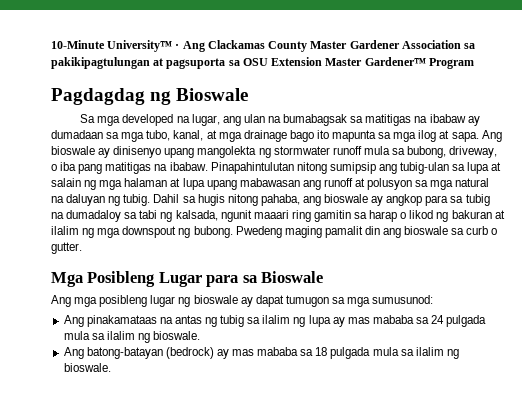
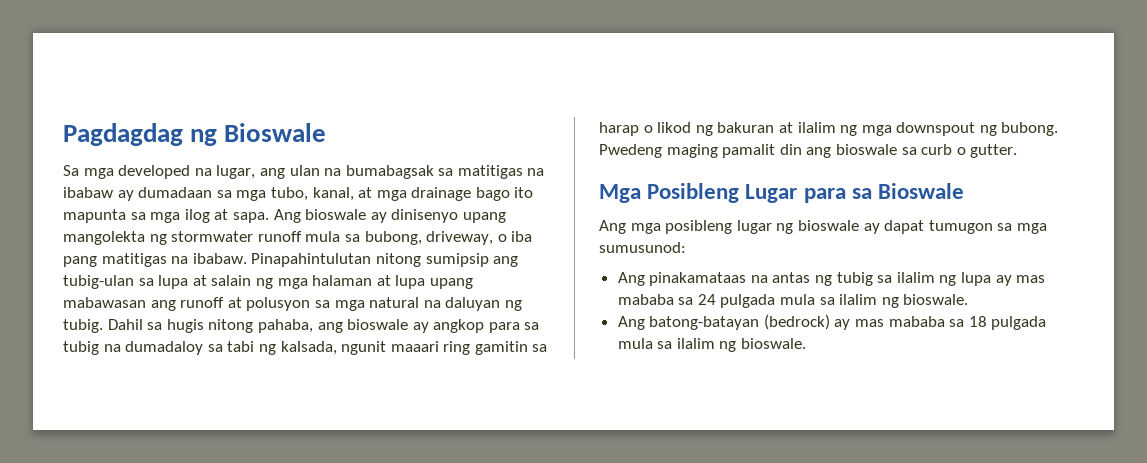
- 10-Minute University™ · Ang Clackamas County Master Gardener Association sa pakikipagtulungan at pagsuporta sa OSU Extension Master Gardener™ Program

